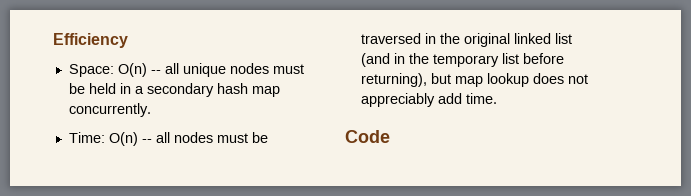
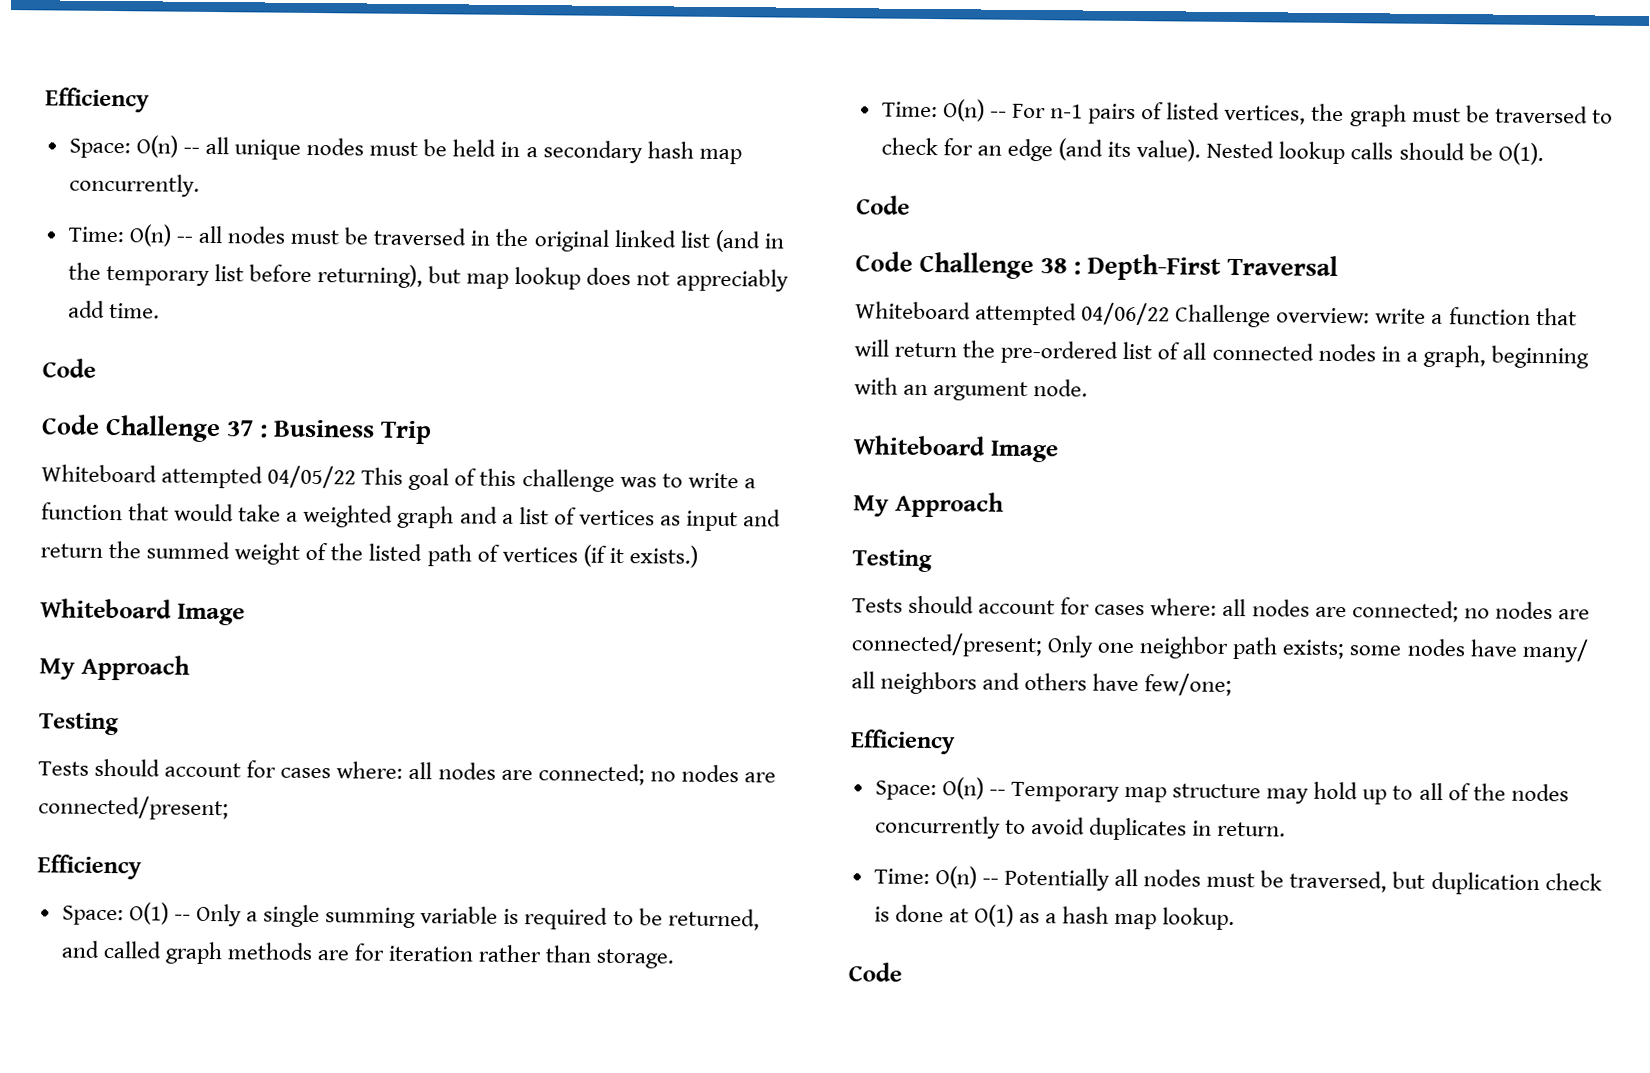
+ Code Challenge 37 : Business Trip
+ Whiteboard attempted 04/05/22 This goal of this challenge was to write a function that would take a weighted graph and a list of vertices as input and return the summed weight of the listed path of vertices (if it exists.)
+ Whiteboard Image
+ My Approach
+ Testing
+ Tests should account for cases where: all nodes are connected; no nodes are connected/present;
+ Efficiency
+ Space: O(1) -- Only a single summing variable is required to be returned, and called graph methods are for iteration rather than storage.
+ Time: O(n) -- For n-1 pairs of listed vertices, the graph must be traversed to check for an edge (and its value). Nested lookup calls should be O(1).
+ Code
+ Code Challenge 38 : Depth-First Traversal
+ Whiteboard attempted 04/06/22 Challenge overview: write a function that will return the pre-ordered list of all connected nodes in a graph, beginning with an argument node.
+ Whiteboard Image
+ My Approach
+ Testing
+ Tests should account for cases where: all nodes are connected; no nodes are connected/present; Only one neighbor path exists; some nodes have many/ all neighbors and others have few/one;
+ Efficiency
+ Space: O(n) -- Temporary map structure may hold up to all of the nodes concurrently to avoid duplicates in return.
+ Time: O(n) -- Potentially all nodes must be traversed, but duplication check is done at O(1) as a hash map lookup.
+ Code

